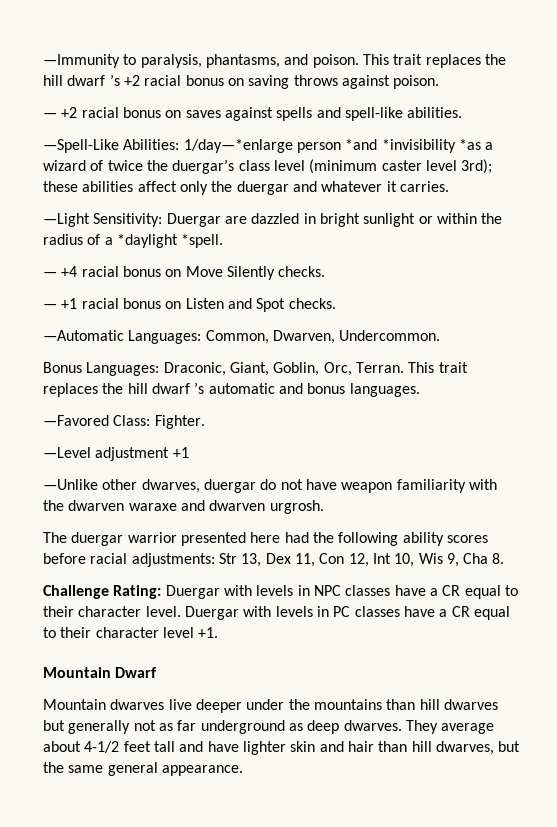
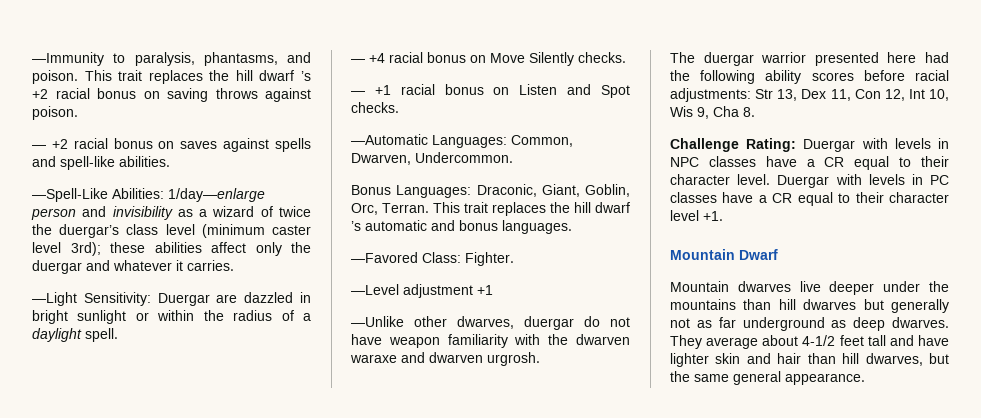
- —Spell-Like Abilities: 1/day—*enlarge person *and *invisibility *as a wizard of twice the duergar’s class level (minimum caster level 3rd); these abilities affect only the duergar and whatever it carries.
+ —Spell-Like Abilities: 1/day—enlarge person and invisibility as a wizard of twice the duergar’s class level (minimum caster level 3rd); these abilities affect only the duergar and whatever it carries.
- —Light Sensitivity: Duergar are dazzled in bright sunlight or within the radius of a *daylight *spell.
+ —Light Sensitivity: Duergar are dazzled in bright sunlight or within the radius of a daylight spell.

